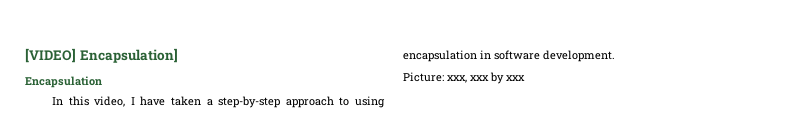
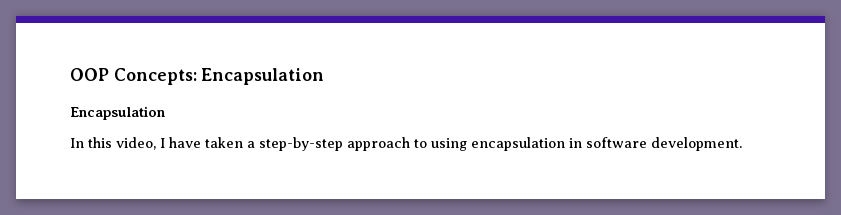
- [VIDEO] Encapsulation]
+ OOP Concepts: Encapsulation
- Picture: xxx, xxx by xxx

